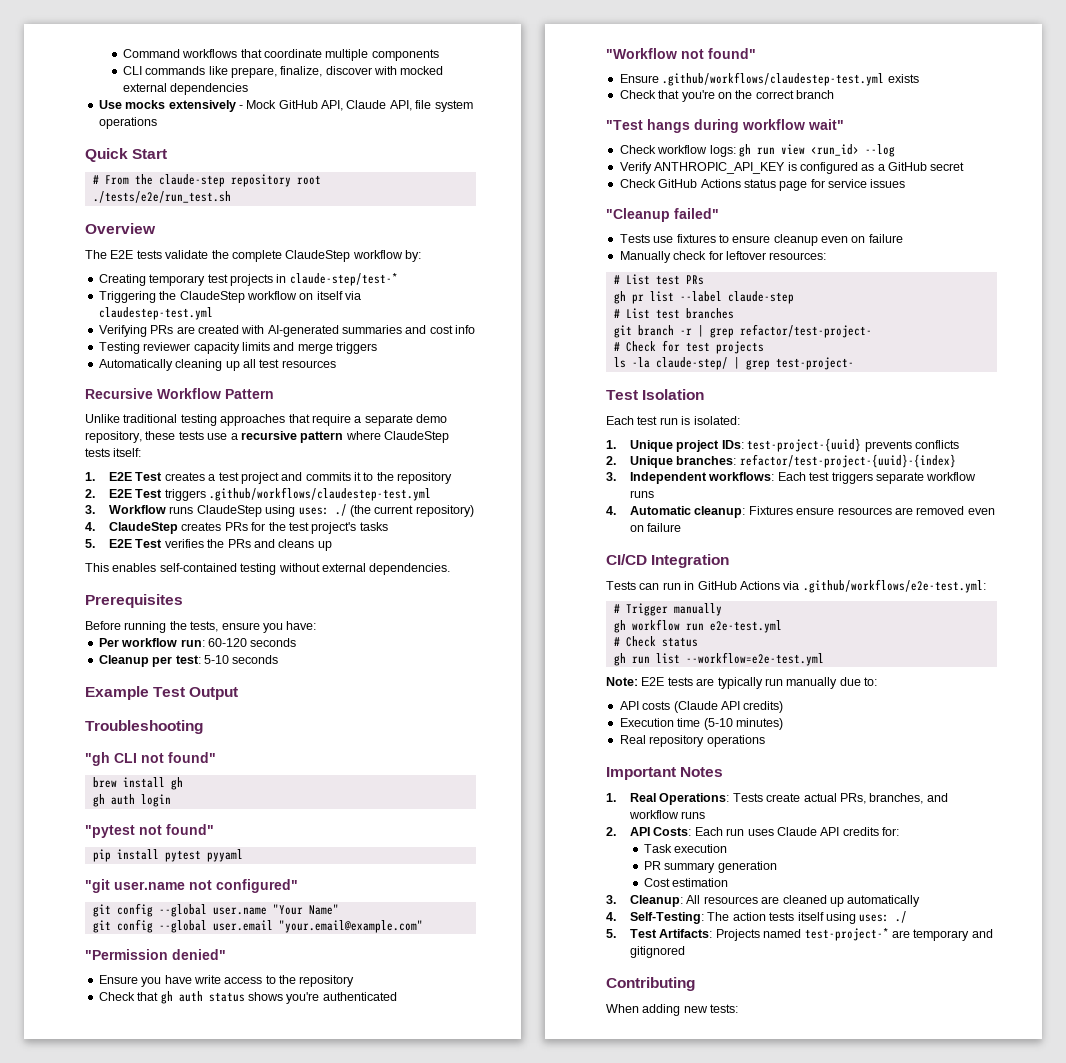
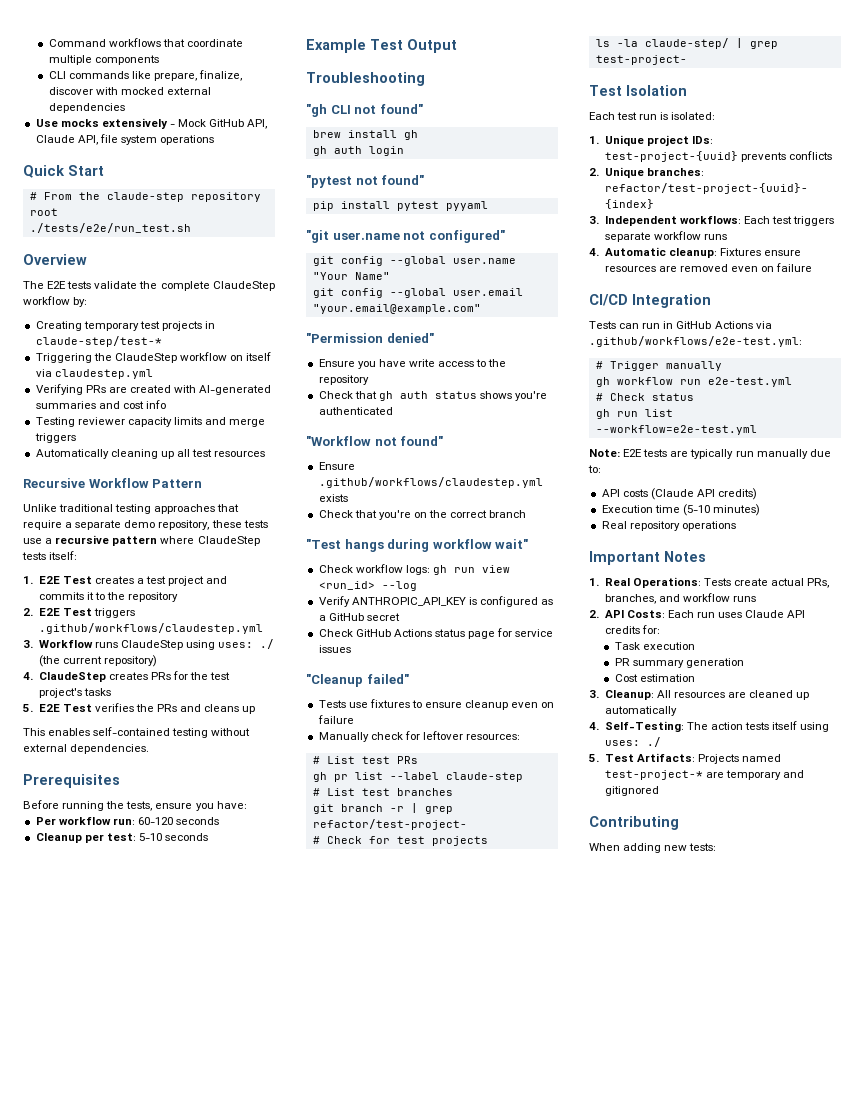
- Triggering the ClaudeStep workflow on itself via claudestep-test.yml
+ Triggering the ClaudeStep workflow on itself via claudestep.yml
- 2. E2E Test triggers .github/workflows/claudestep-test.yml
+ 2. E2E Test triggers .github/workflows/claudestep.yml
- Ensure .github/workflows/claudestep-test.yml exists
+ Ensure .github/workflows/claudestep.yml exists

